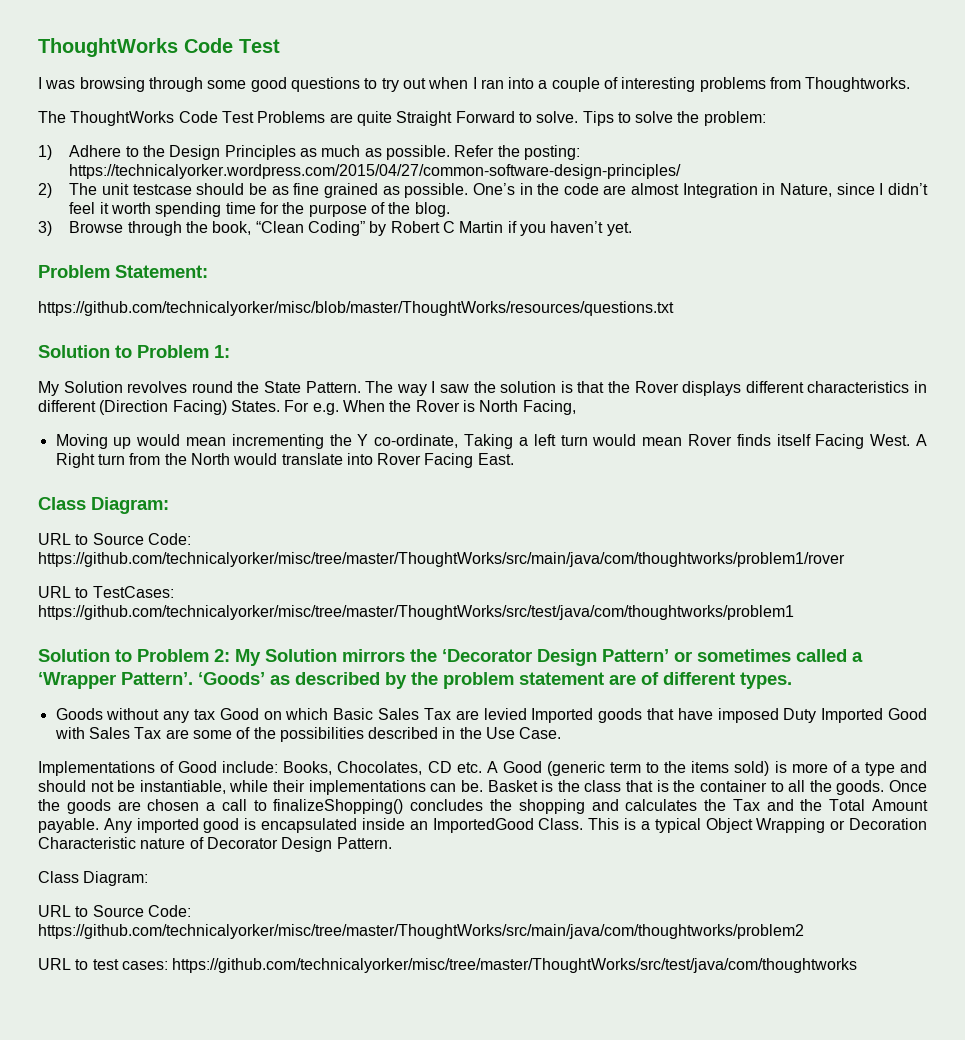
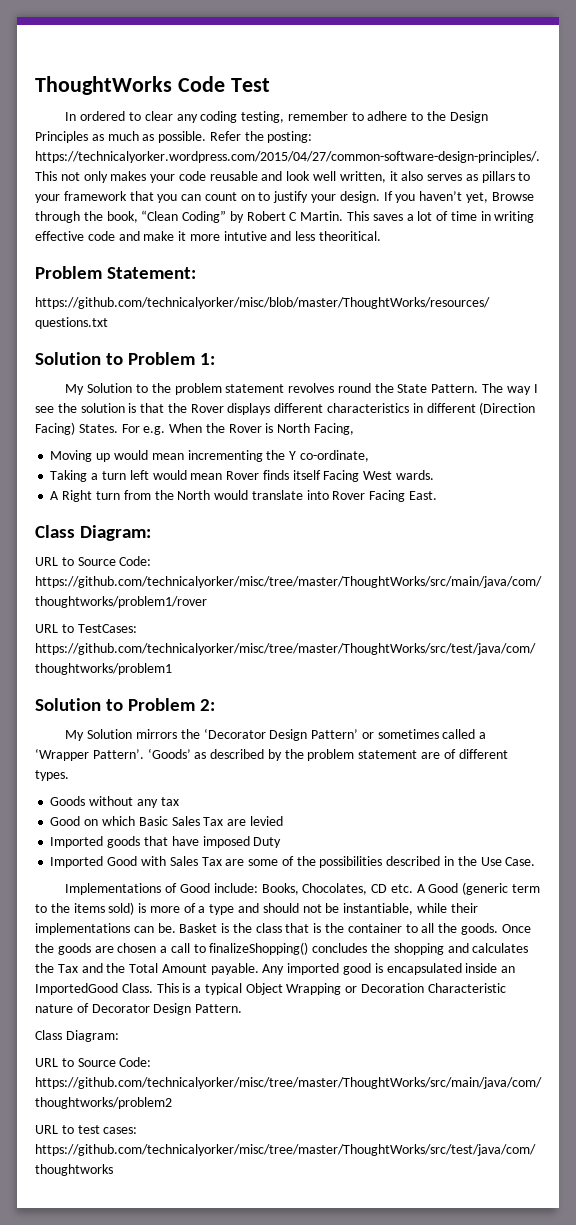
- I was browsing through some good questions to try out when I ran into a couple of interesting problems from Thoughtworks.
- The ThoughtWorks Code Test Problems are quite Straight Forward to solve. Tips to solve the problem:
- 1) Adhere to the Design Principles as much as possible.
+ In ordered to clear any coding testing, remember to adhere to the Design Principles as much as possible.
- Refer the posting: https://technicalyorker.wordpress.com/2015/04/27/common-software-design-principles/
- 2) The unit testcase should be as fine grained as possible. One’s in the code are almost Integration in Nature, since I didn’t feel it worth spending time for the purpose of the blog.
- 3) Browse through the book, “Clean Coding” by Robert C Martin if you haven’t yet.
+ Refer the posting: https://technicalyorker.wordpress.com/2015/04/27/common-software-design-principles/. This not only makes your code reusable and look well written, it also serves as pillars to your framework that you can count on to justify your design. If you haven’t yet, Browse through the book, “Clean Coding” by Robert C Martin. This saves a lot of time in writing effective code and make it more intutive and less theoritical.
- My Solution revolves round the State Pattern.
+ My Solution to the problem statement revolves round the State Pattern.
- The way I saw the solution is that the Rover displays different characteristics in different (Direction Facing) States.
+ The way I see the solution is that the Rover displays different characteristics in different (Direction Facing) States.
- Moving up would mean incrementing the Y co-ordinate, Taking a left turn would mean Rover finds itself Facing West. A Right turn from the North would translate into Rover Facing East.
+ Moving up would mean incrementing the Y co-ordinate,
+ Taking a turn left would mean Rover finds itself Facing West wards.
+ A Right turn from the North would translate into Rover Facing East.
- Solution to Problem 2: My Solution mirrors the ‘Decorator Design Pattern’ or sometimes called a ‘Wrapper Pattern’.
+ Solution to Problem 2:
+ My Solution mirrors the ‘Decorator Design Pattern’ or sometimes called a ‘Wrapper Pattern’.
- Goods without any tax Good on which Basic Sales Tax are levied Imported goods that have imposed Duty Imported Good with Sales Tax are some of the possibilities described in the Use Case.
+ Goods without any tax
+ Good on which Basic Sales Tax are levied
+ Imported goods that have imposed Duty
+ Imported Good with Sales Tax are some of the possibilities described in the Use Case.

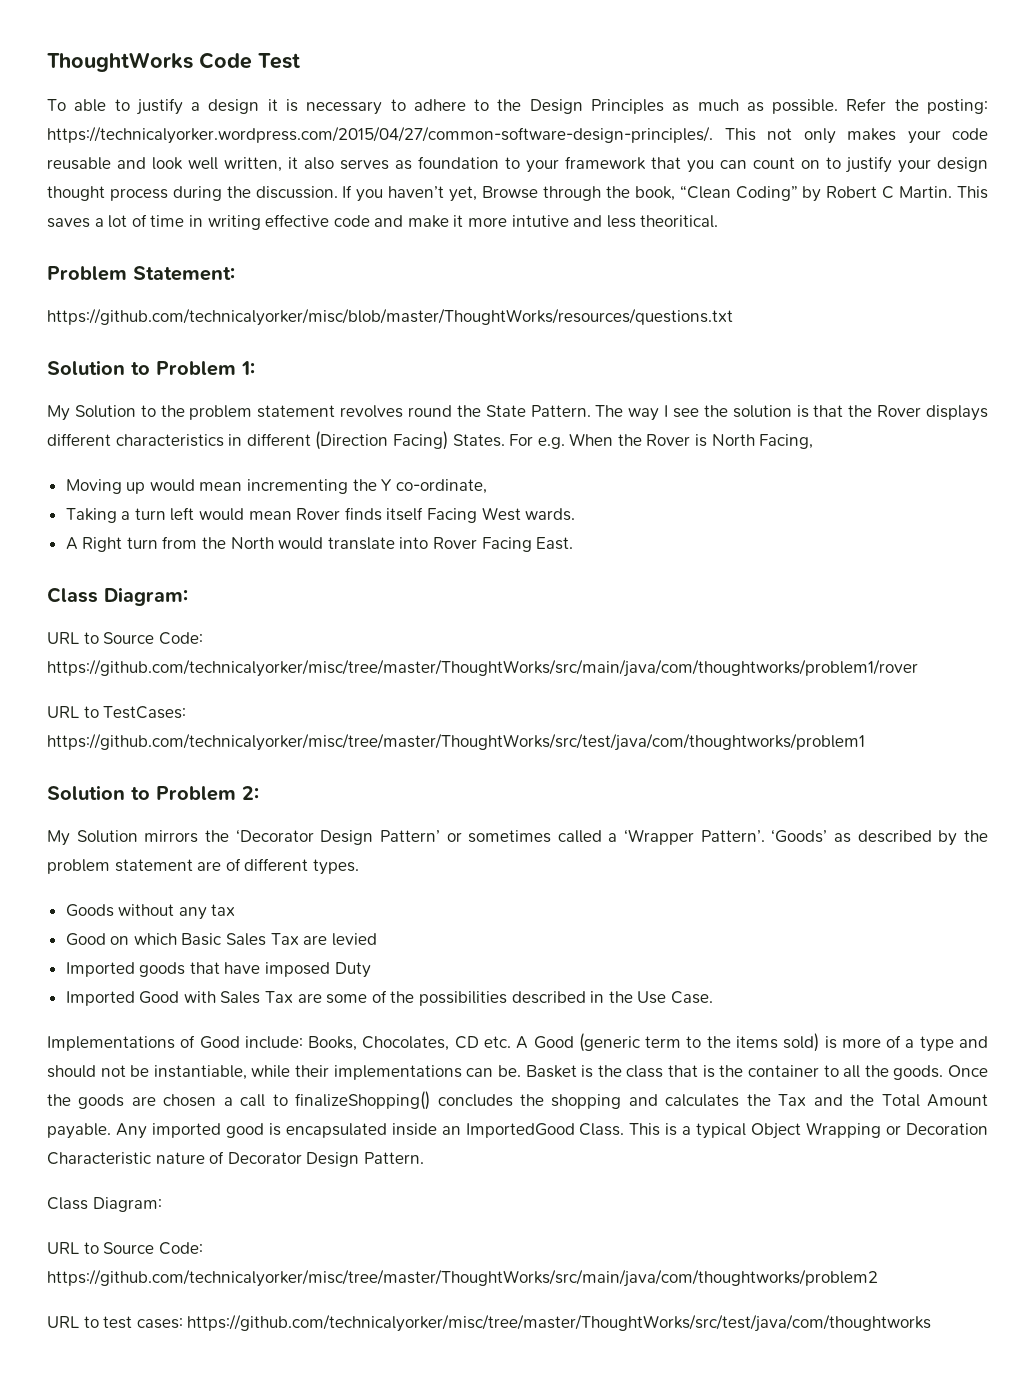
- In ordered to clear any coding testing, remember to adhere to the Design Principles as much as possible.
+ To able to justify a design it is necessary to adhere to the Design Principles as much as possible.
- Refer the posting: https://technicalyorker.wordpress.com/2015/04/27/common-software-design-principles/. This not only makes your code reusable and look well written, it also serves as pillars to your framework that you can count on to justify your design.
+ Refer the posting: https://technicalyorker.wordpress.com/2015/04/27/common-software-design-principles/. This not only makes your code reusable and look well written, it also serves as foundation to your framework that you can count on to justify your design thought process during the discussion.

